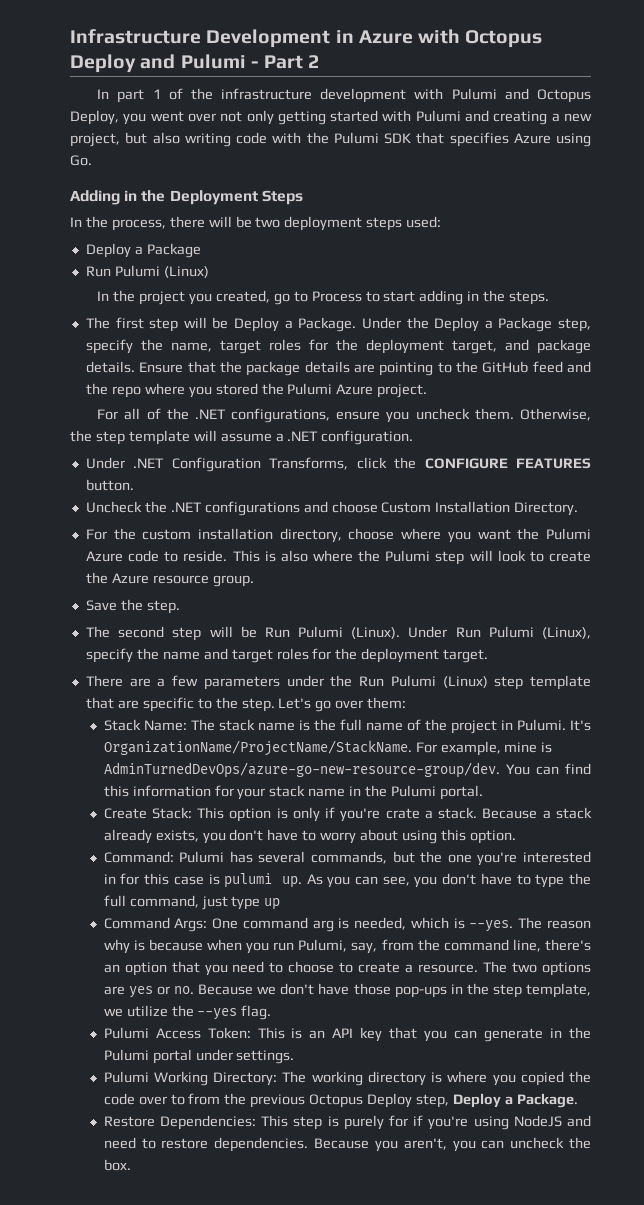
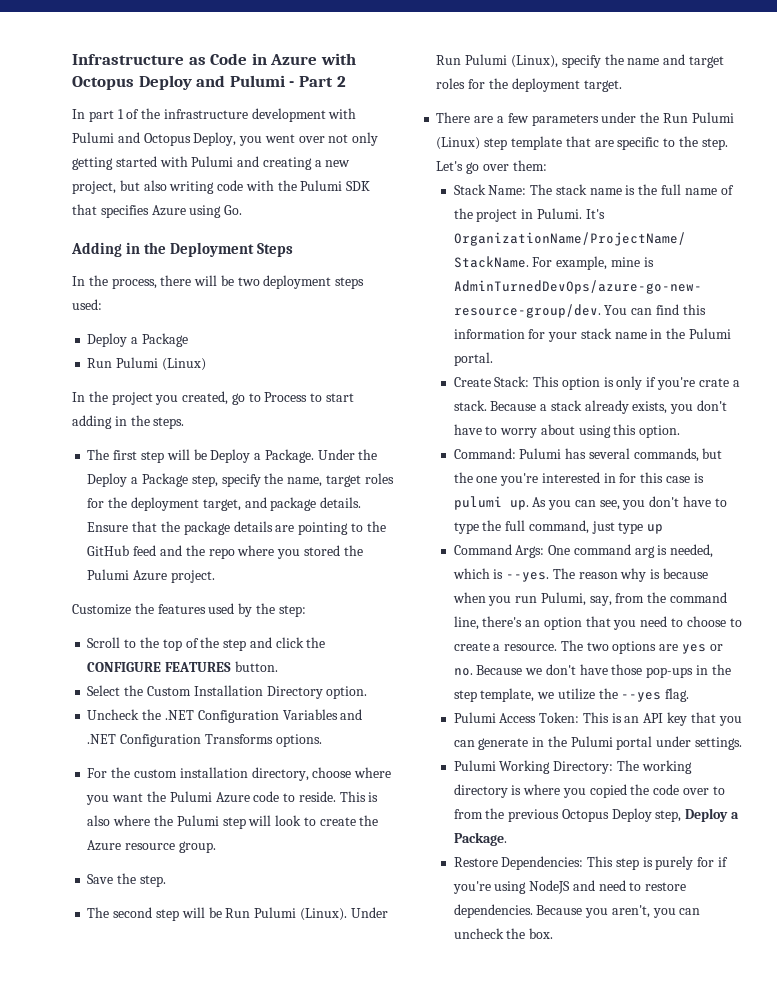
- Infrastructure Development in Azure with Octopus Deploy and Pulumi - Part 2
+ Infrastructure as Code in Azure with Octopus Deploy and Pulumi - Part 2
- For all of the .NET configurations, ensure you uncheck them. Otherwise, the step template will assume a .NET configuration.
- Under .NET Configuration Transforms, click the CONFIGURE FEATURES button.
+ Customize the features used by the step:
+ Scroll to the top of the step and click the CONFIGURE FEATURES button.
- Uncheck the .NET configurations and choose Custom Installation Directory.
+ Select the Custom Installation Directory option.
+ Uncheck the .NET Configuration Variables and .NET Configuration Transforms options.

